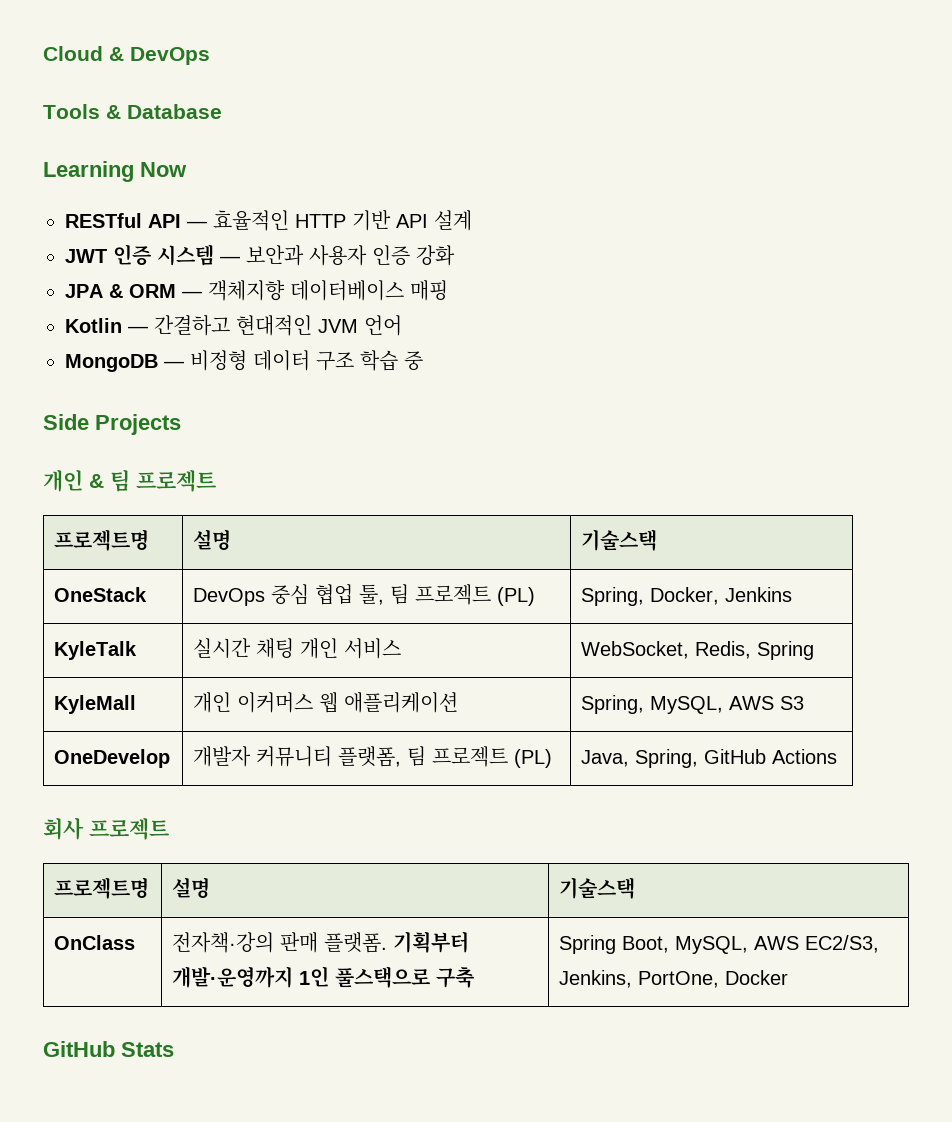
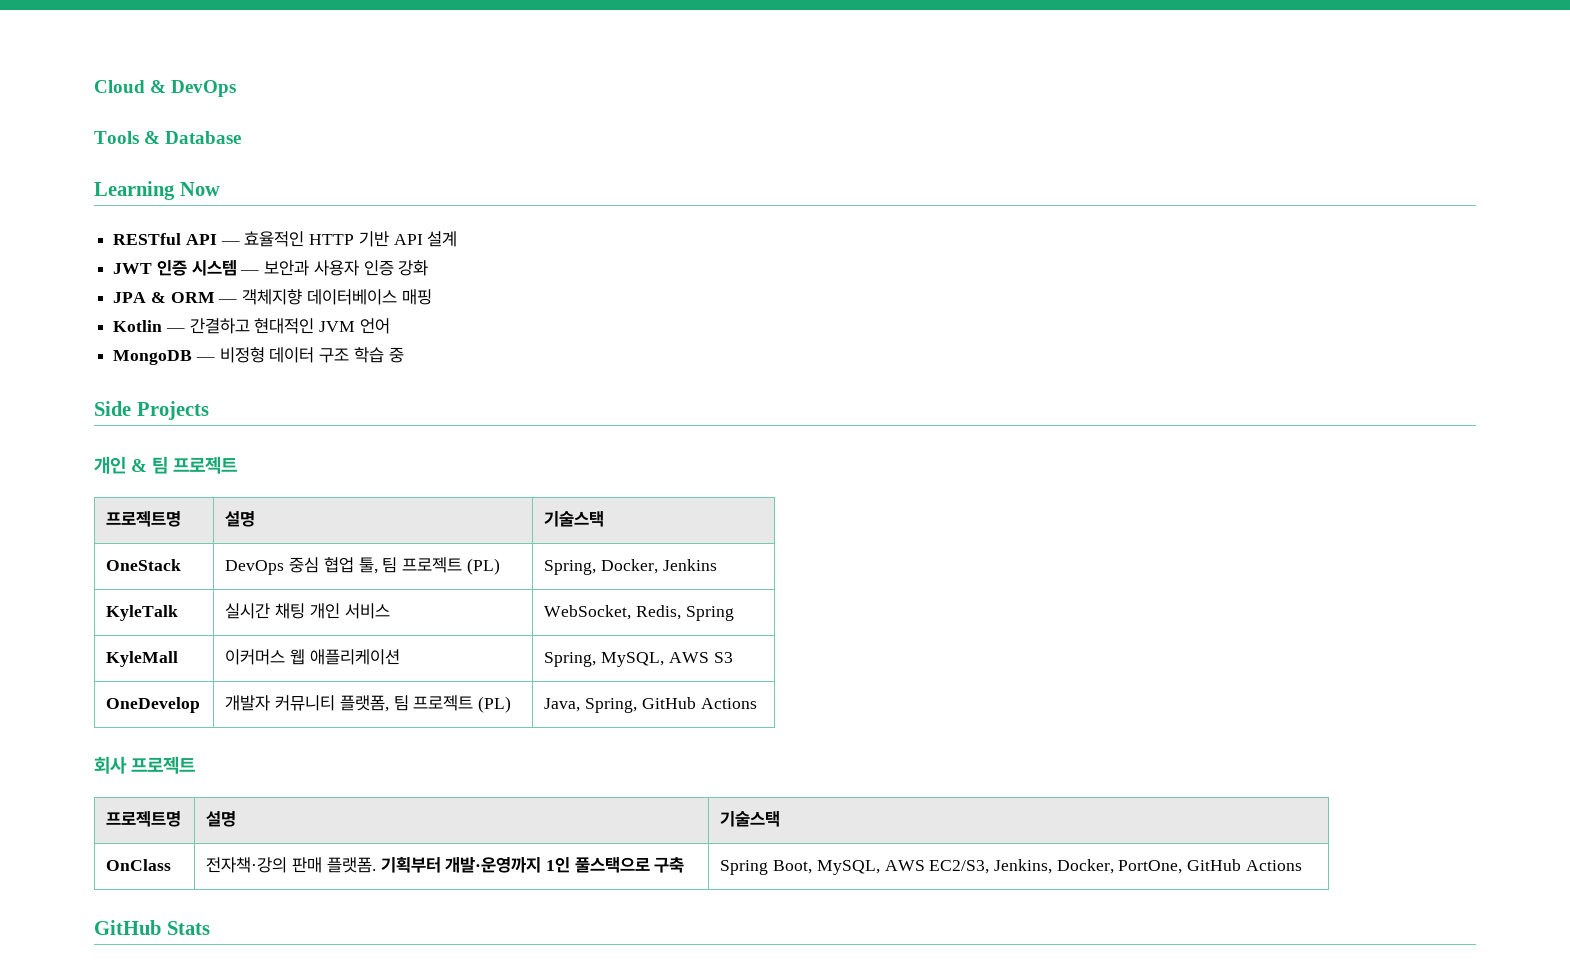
- KyleMall | 개인 이커머스 웹 애플리케이션 | Spring, MySQL, AWS S3
+ KyleMall | 이커머스 웹 애플리케이션 | Spring, MySQL, AWS S3
- OnClass | 전자책·강의 판매 플랫폼. 기획부터 개발·운영까지 1인 풀스택으로 구축 | Spring Boot, MySQL, AWS EC2/S3, Jenkins, PortOne, Docker
+ OnClass | 전자책·강의 판매 플랫폼. 기획부터 개발·운영까지 1인 풀스택으로 구축 | Spring Boot, MySQL, AWS EC2/S3, Jenkins, Docker, PortOne, GitHub Actions

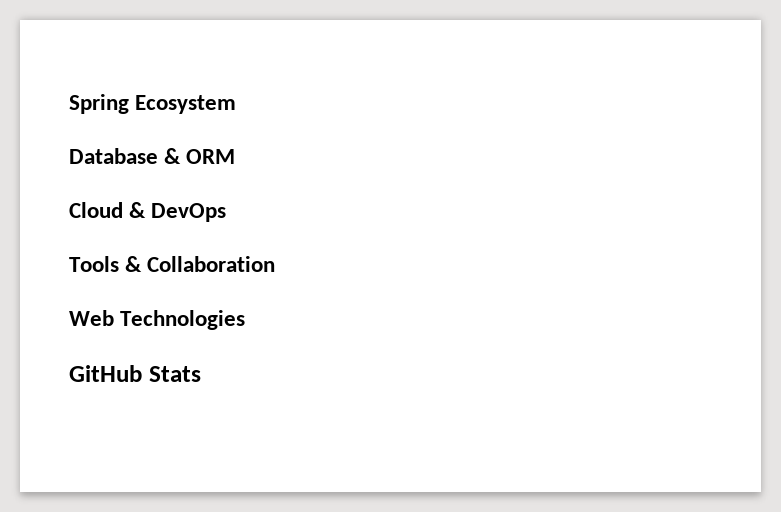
+ Spring Ecosystem
+ Database & ORM
- Tools & Database
- Learning Now
- RESTful API — 효율적인 HTTP 기반 API 설계
- JWT 인증 시스템 — 보안과 사용자 인증 강화
- JPA & ORM — 객체지향 데이터베이스 매핑
- Kotlin — 간결하고 현대적인 JVM 언어
- MongoDB — 비정형 데이터 구조 학습 중
- Side Projects
- 개인 & 팀 프로젝트
- 프로젝트명 | 설명 | 기술스택
- OneStack | DevOps 중심 협업 툴, 팀 프로젝트 (PL) | Spring, Docker, Jenkins
- KyleTalk | 실시간 채팅 개인 서비스 | WebSocket, Redis, Spring
- KyleMall | 이커머스 웹 애플리케이션 | Spring, MySQL, AWS S3
- OneDevelop | 개발자 커뮤니티 플랫폼, 팀 프로젝트 (PL) | Java, Spring, GitHub Actions
- 회사 프로젝트
- 프로젝트명 | 설명 | 기술스택
- OnClass | 전자책·강의 판매 플랫폼. 기획부터 개발·운영까지 1인 풀스택으로 구축 | Spring Boot, MySQL, AWS EC2/S3, Jenkins, Docker, PortOne, GitHub Actions
+ Tools & Collaboration
+ Web Technologies

